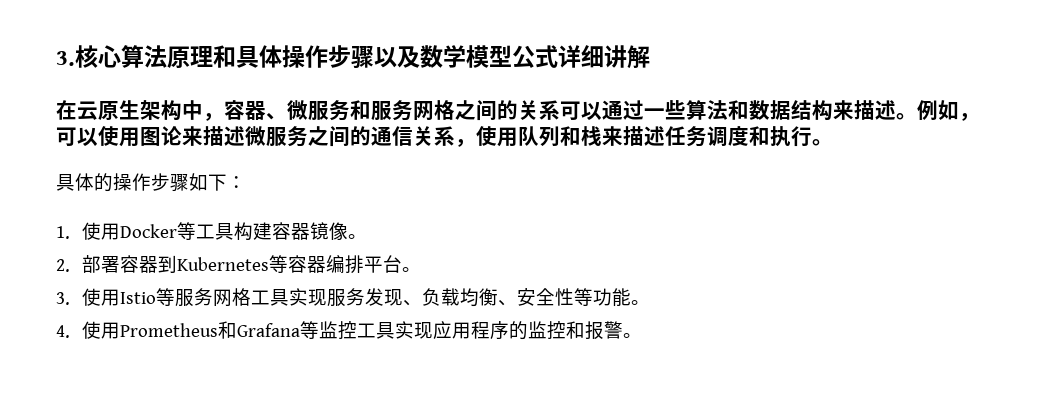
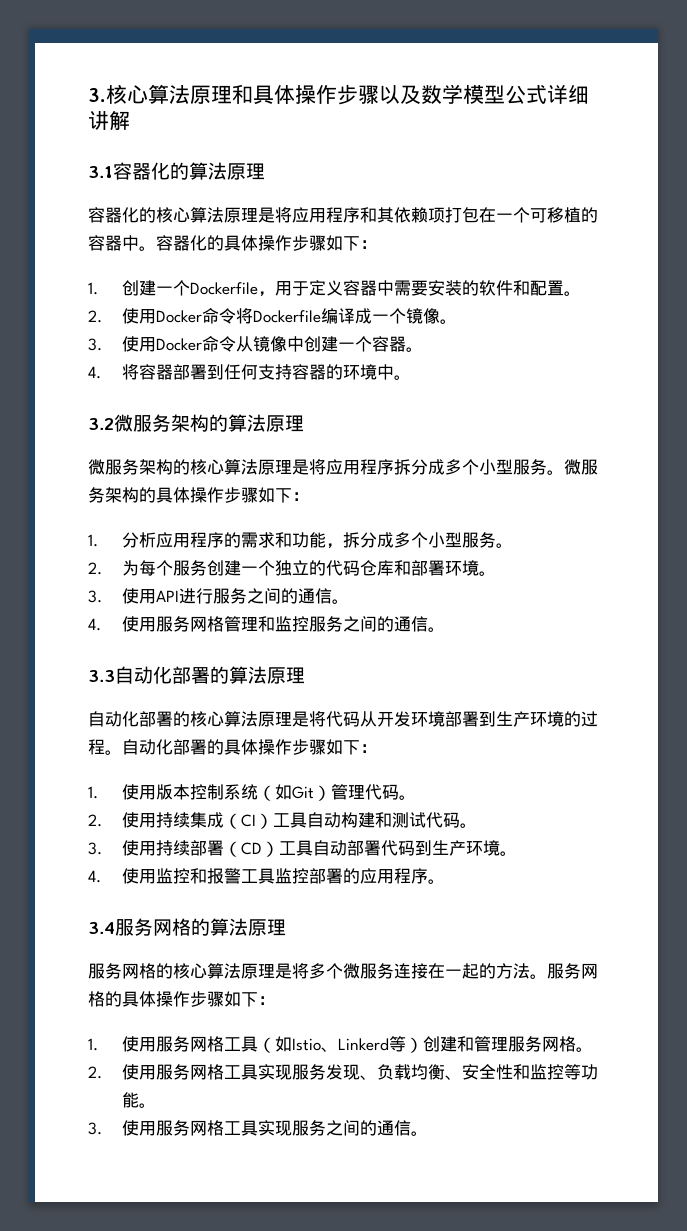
- 在云原生架构中，容器、微服务和服务网格之间的关系可以通过一些算法和数据结构来描述。例如，可以使用图论来描述微服务之间的通信关系，使用队列和栈来描述任务调度和执行。
- 具体的操作步骤如下：
- 1.使用Docker等工具构建容器镜像。
- 2.部署容器到Kubernetes等容器编排平台。
- 3.使用Istio等服务网格工具实现服务发现、负载均衡、安全性等功能。
+ 3.1容器化的算法原理
+ 容器化的核心算法原理是将应用程序和其依赖项打包在一个可移植的容器中。容器化的具体操作步骤如下：
+ 1.创建一个Dockerfile，用于定义容器中需要安装的软件和配置。
+ 2.使用Docker命令将Dockerfile编译成一个镜像。
+ 3.使用Docker命令从镜像中创建一个容器。
+ 4.将容器部署到任何支持容器的环境中。
+ 3.2微服务架构的算法原理
+ 微服务架构的核心算法原理是将应用程序拆分成多个小型服务。微服务架构的具体操作步骤如下：
+ 1.分析应用程序的需求和功能，拆分成多个小型服务。
+ 2.为每个服务创建一个独立的代码仓库和部署环境。
+ 3.使用API进行服务之间的通信。
+ 4.使用服务网格管理和监控服务之间的通信。
+ 3.3自动化部署的算法原理
+ 自动化部署的核心算法原理是将代码从开发环境部署到生产环境的过程。自动化部署的具体操作步骤如下：
+ 1.使用版本控制系统（如Git）管理代码。
+ 2.使用持续集成（CI）工具自动构建和测试代码。
+ 3.使用持续部署（CD）工具自动部署代码到生产环境。
+ 4.使用监控和报警工具监控部署的应用程序。
+ 3.4服务网格的算法原理
+ 服务网格的核心算法原理是将多个微服务连接在一起的方法。服务网格的具体操作步骤如下：
+ 1.使用服务网格工具（如Istio、Linkerd等）创建和管理服务网格。
+ 2.使用服务网格工具实现服务发现、负载均衡、安全性和监控等功能。
- 4.使用Prometheus和Grafana等监控工具实现应用程序的监控和报警。
+ 3.使用服务网格工具实现服务之间的通信。

